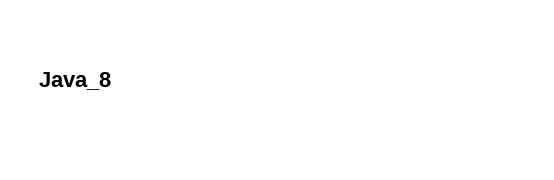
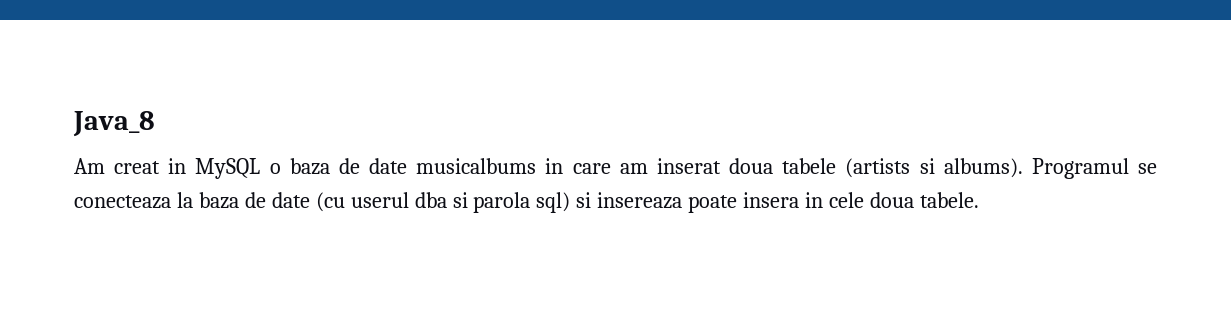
+ Am creat in MySQL o baza de date musicalbums in care am inserat doua tabele (artists si albums). Programul se conecteaza la baza de date (cu userul dba si parola sql) si insereaza poate insera in cele doua tabele.

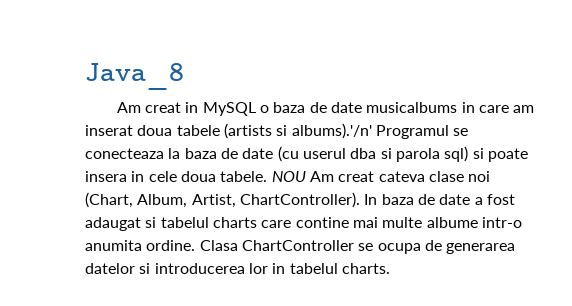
- Am creat in MySQL o baza de date musicalbums in care am inserat doua tabele (artists si albums). Programul se conecteaza la baza de date (cu userul dba si parola sql) si insereaza poate insera in cele doua tabele.
+ Am creat in MySQL o baza de date musicalbums in care am inserat doua tabele (artists si albums).'/n' Programul se conecteaza la baza de date (cu userul dba si parola sql) si poate insera in cele doua tabele.
+ NOU Am creat cateva clase noi (Chart, Album, Artist, ChartController). In baza de date a fost adaugat si tabelul charts care contine mai multe albume intr-o anumita ordine. Clasa ChartController se ocupa de generarea datelor si introducerea lor in tabelul charts.

